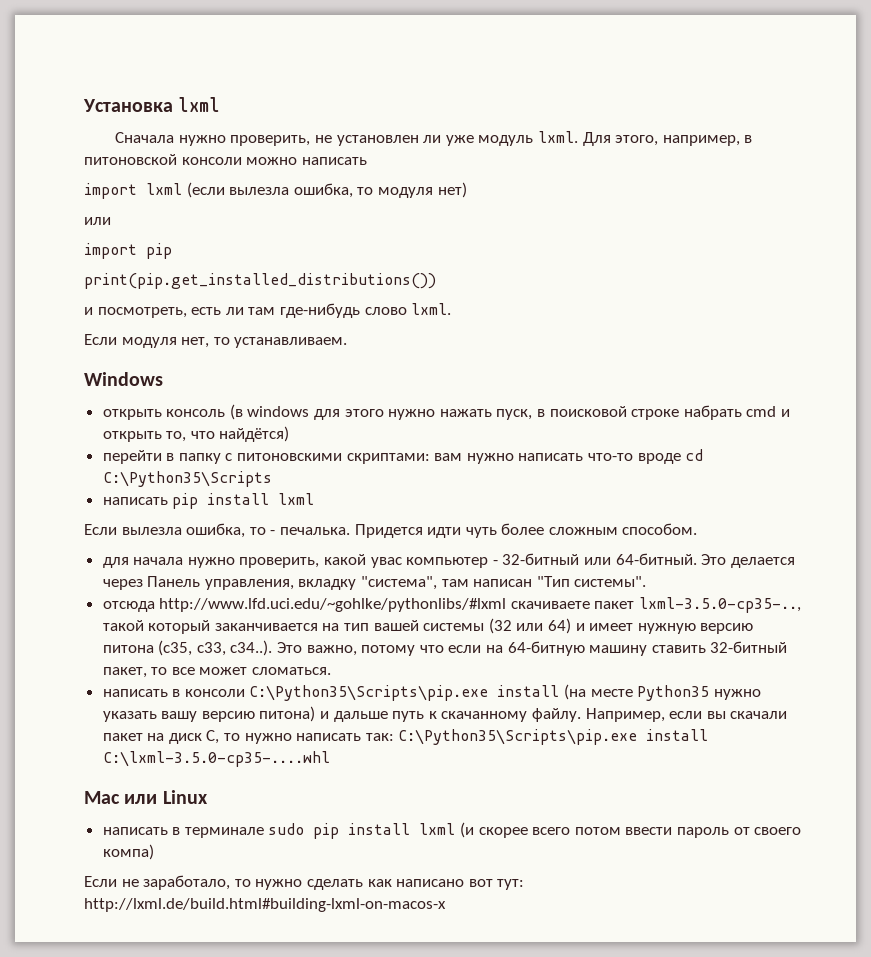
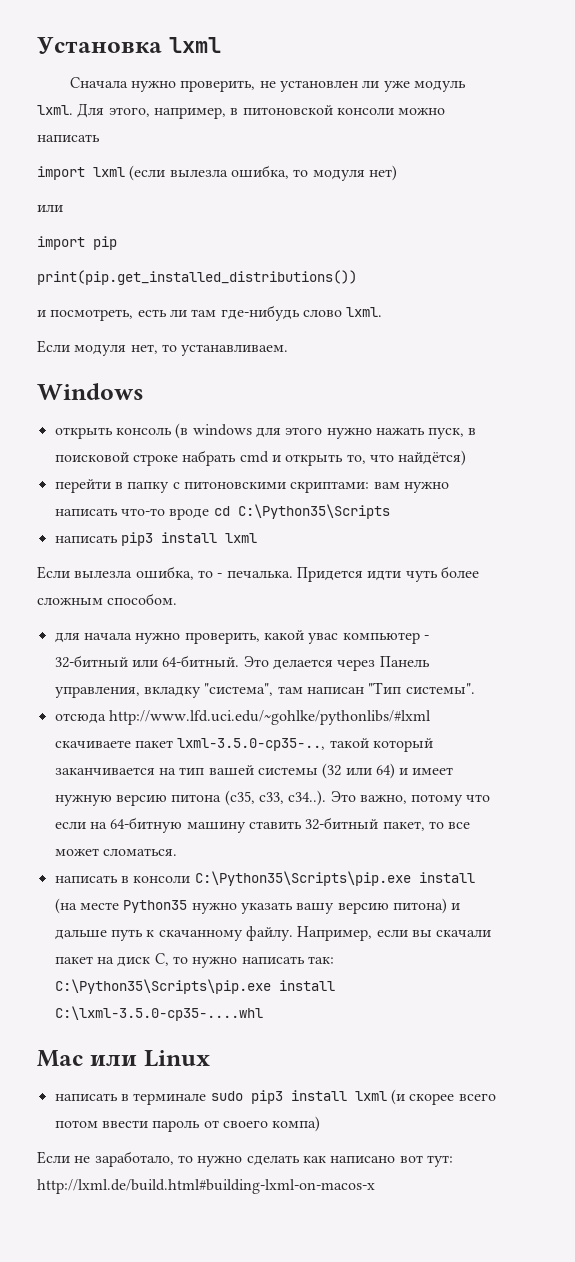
- написать pip install lxml
+ написать pip3 install lxml
- написать в терминале sudo pip install lxml (и скорее всего потом ввести пароль от своего компа)
+ написать в терминале sudo pip3 install lxml (и скорее всего потом ввести пароль от своего компа)

